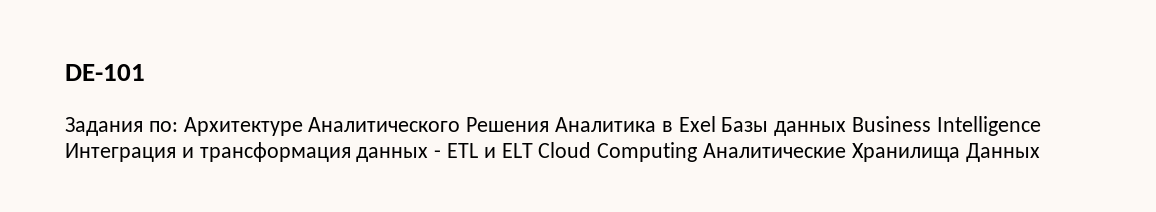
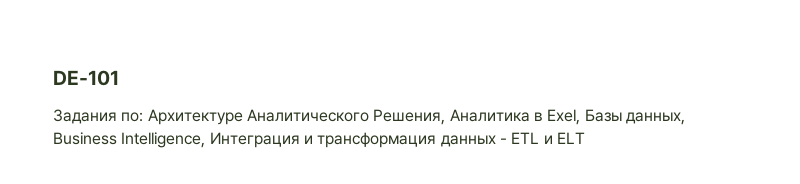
- Задания по: Архитектуре Аналитического Решения Аналитика в Exel Базы данных Business Intelligence Интеграция и трансформация данных - ETL и ELT Cloud Computing Аналитические Хранилища Данных
+ Задания по: Архитектуре Аналитического Решения, Аналитика в Exel, Базы данных, Business Intelligence, Интеграция и трансформация данных - ETL и ELT

